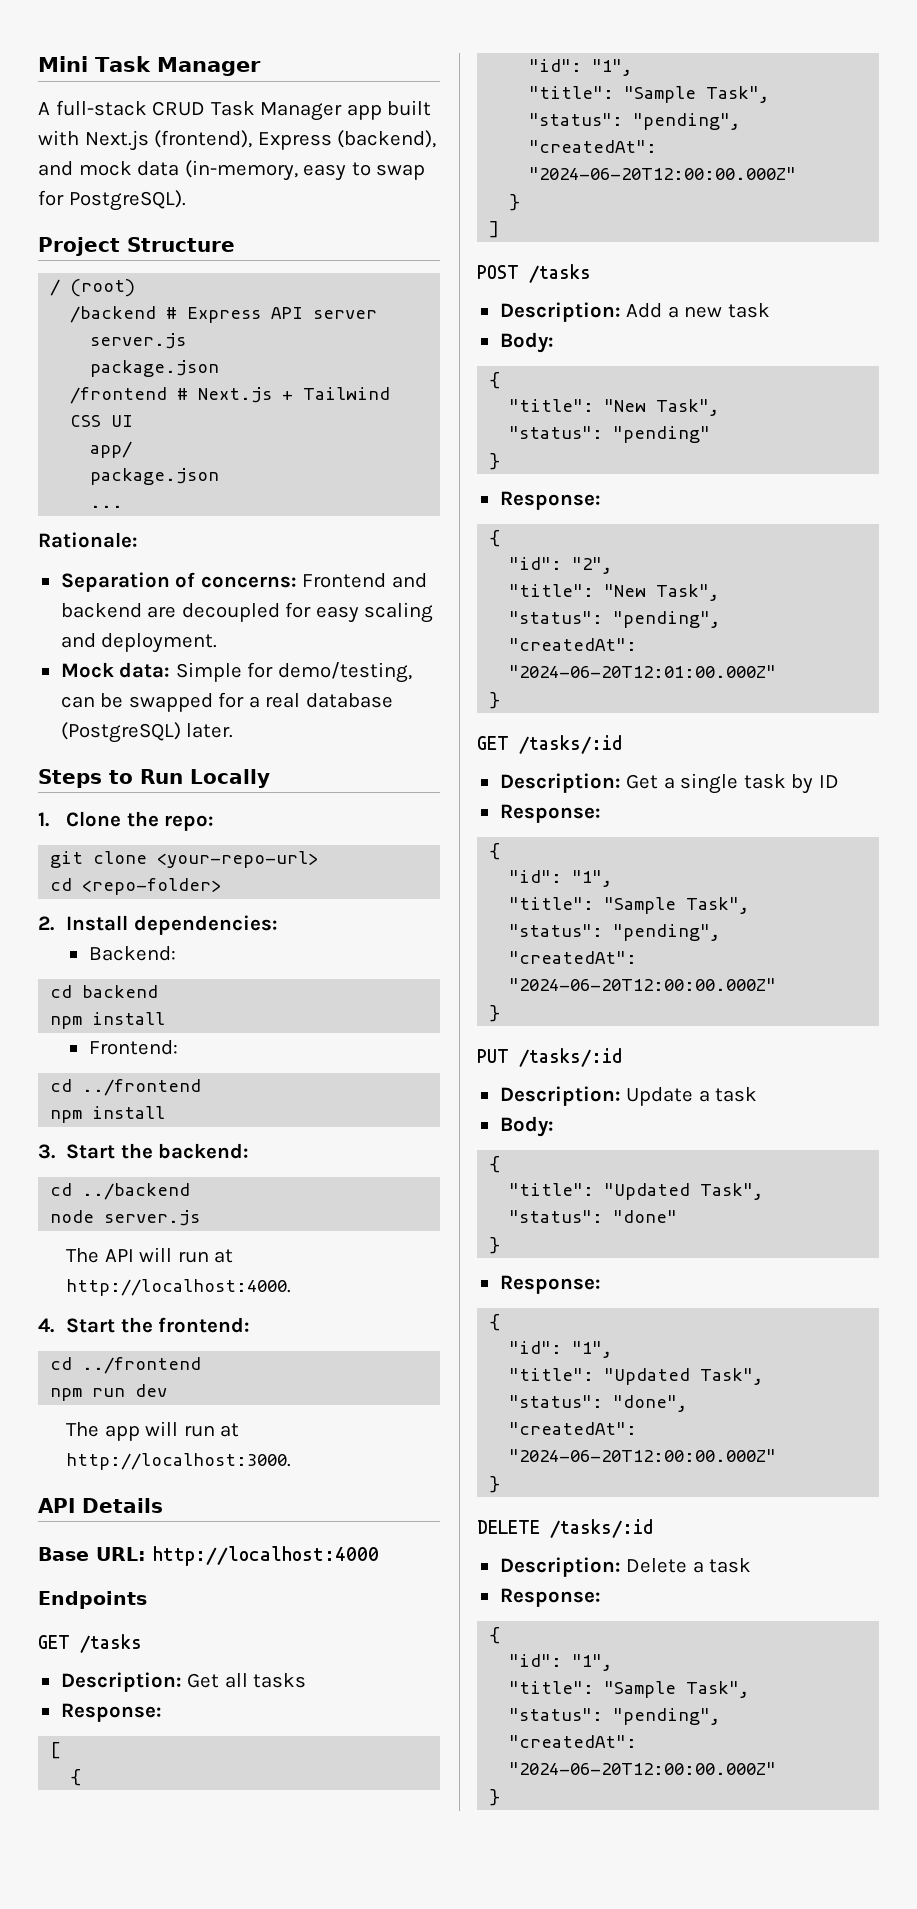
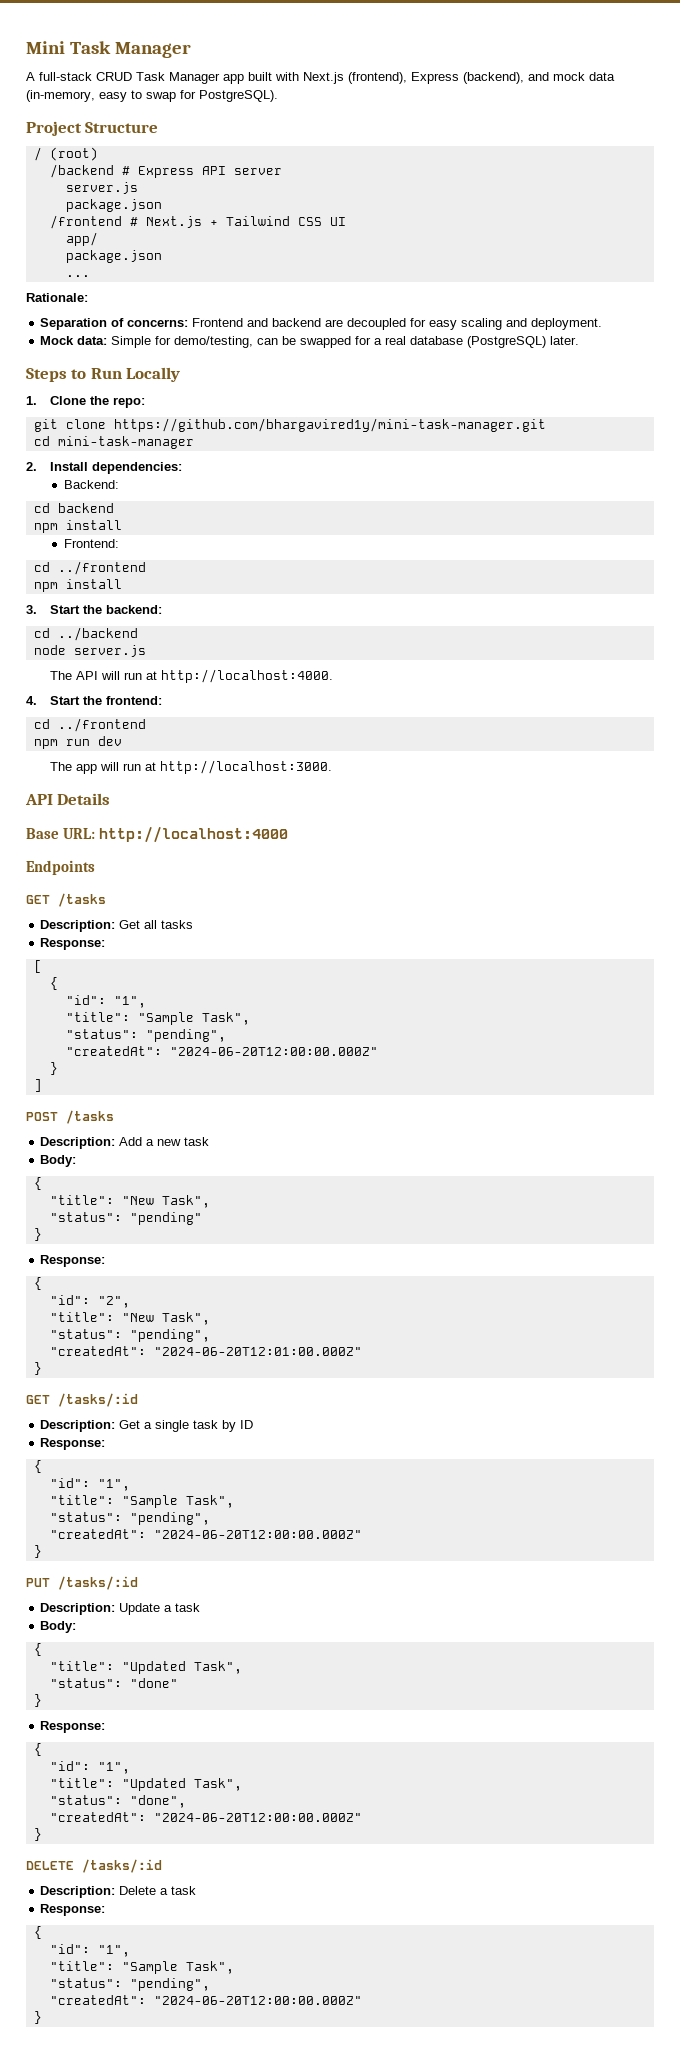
- git clone <your-repo-url>
- cd <repo-folder>
+ git clone https://github.com/bhargavired1y/mini-task-manager.git
+ cd mini-task-manager

